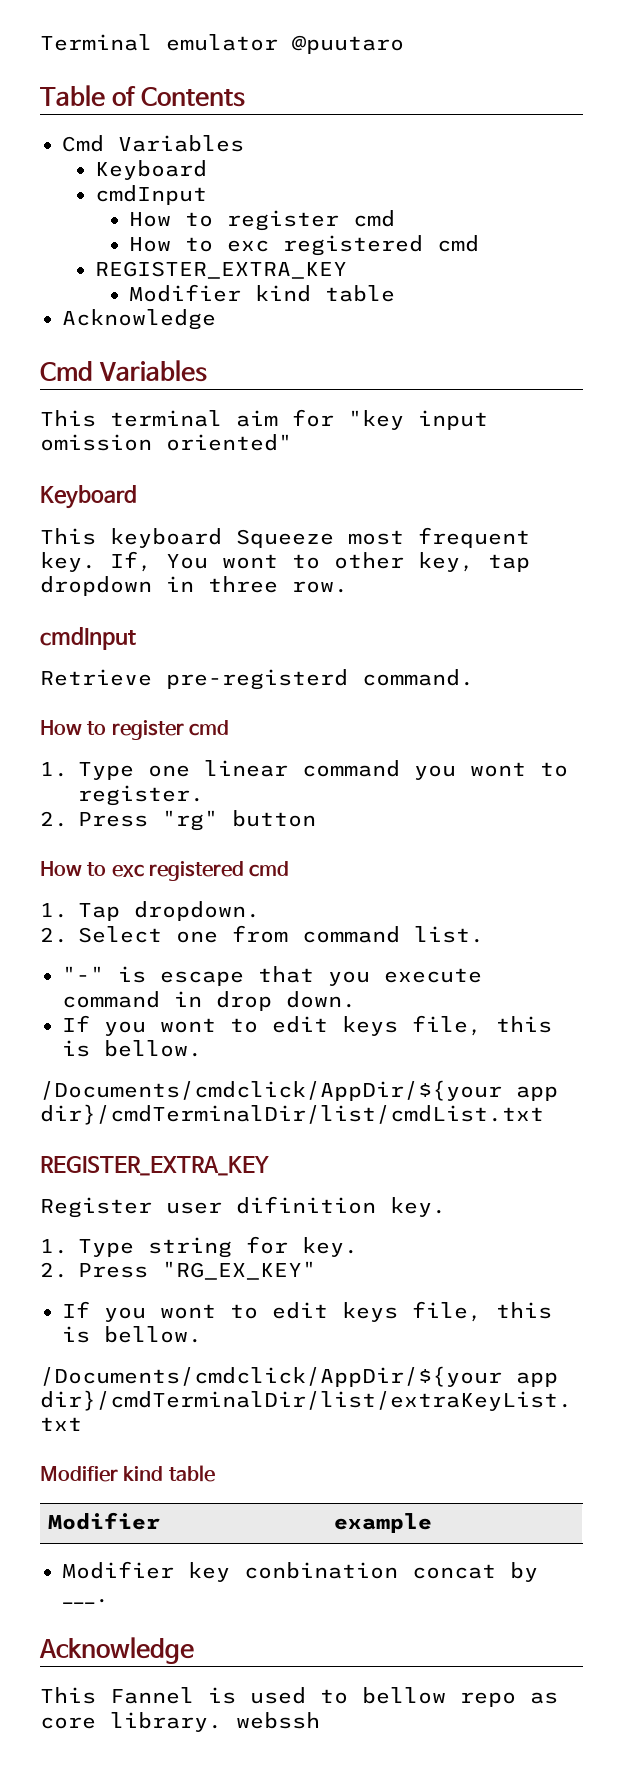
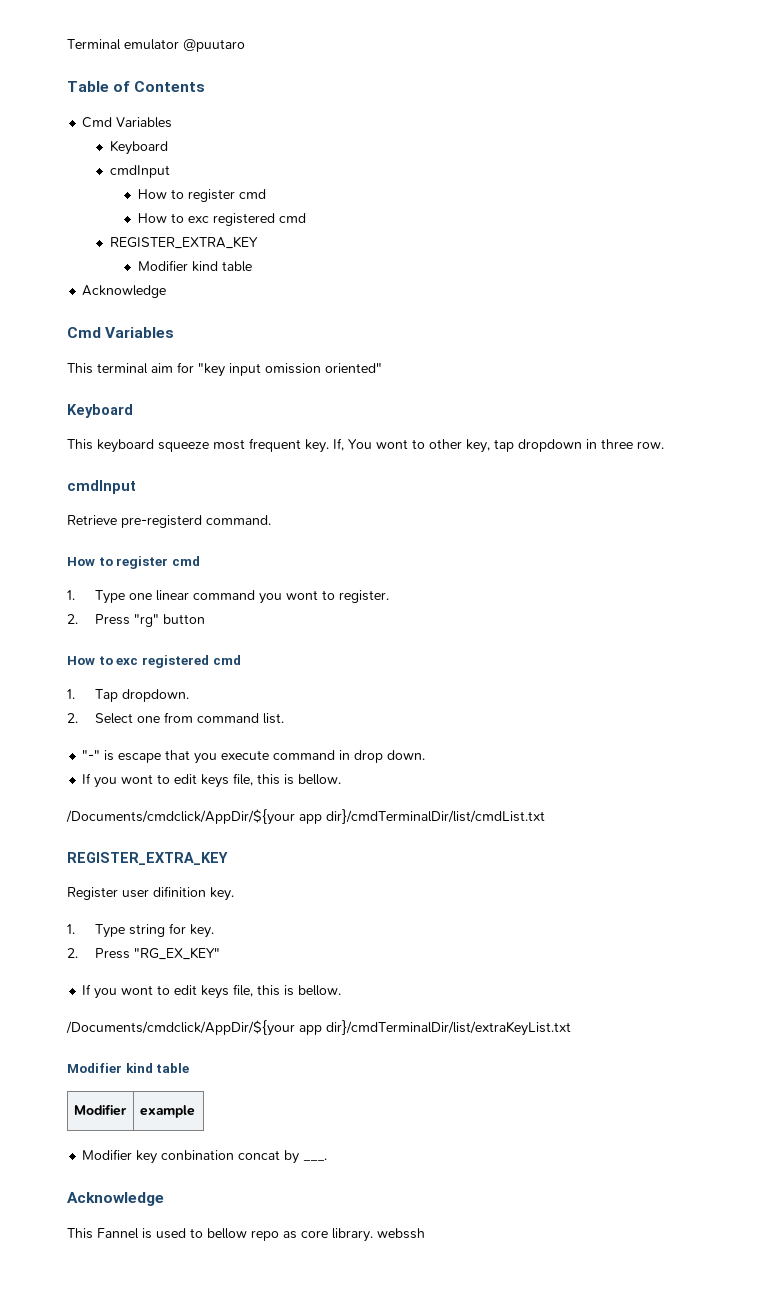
- This keyboard Squeeze most frequent key.
+ This keyboard squeeze most frequent key.

